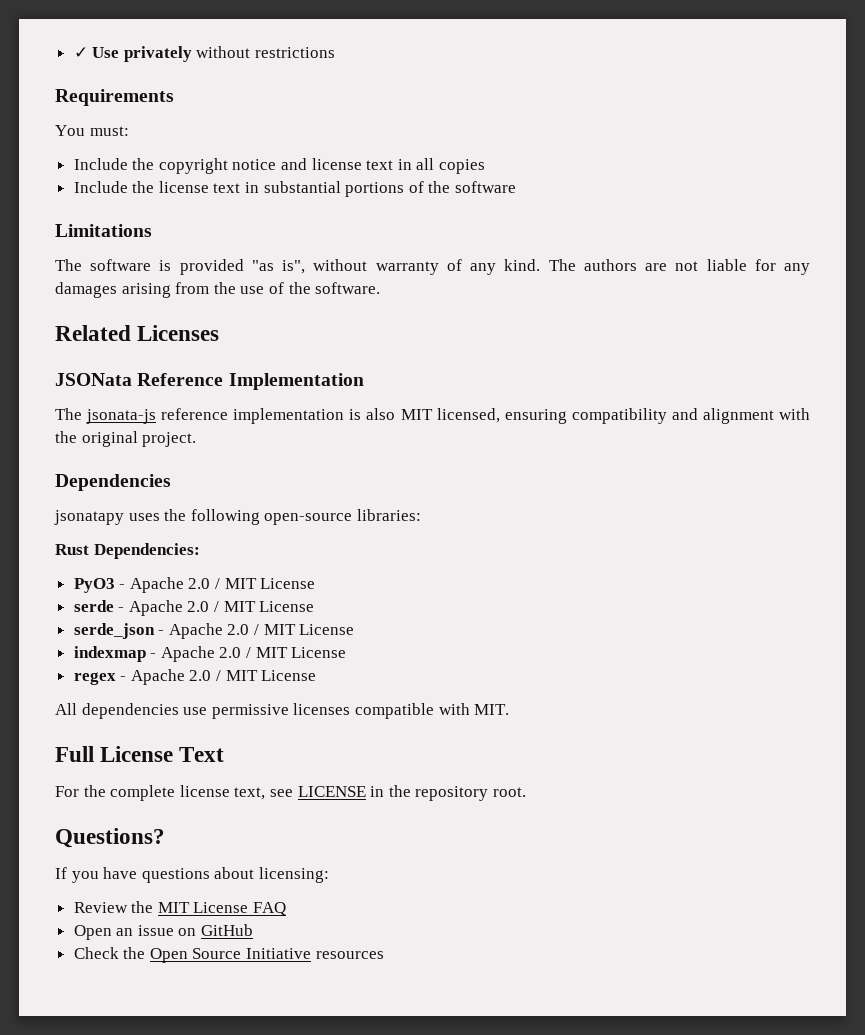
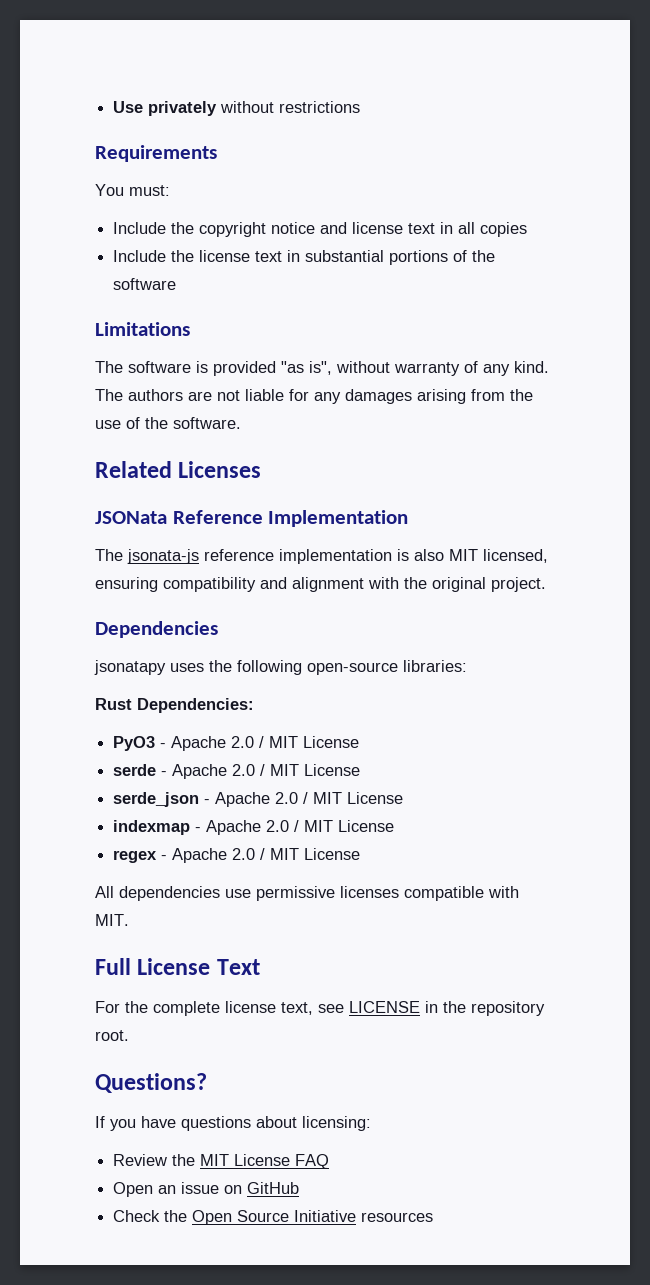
- ✓ Use privately without restrictions
+ Use privately without restrictions

